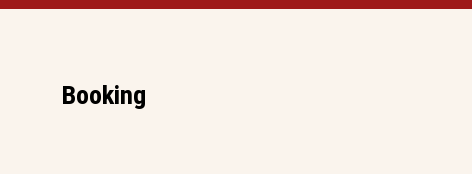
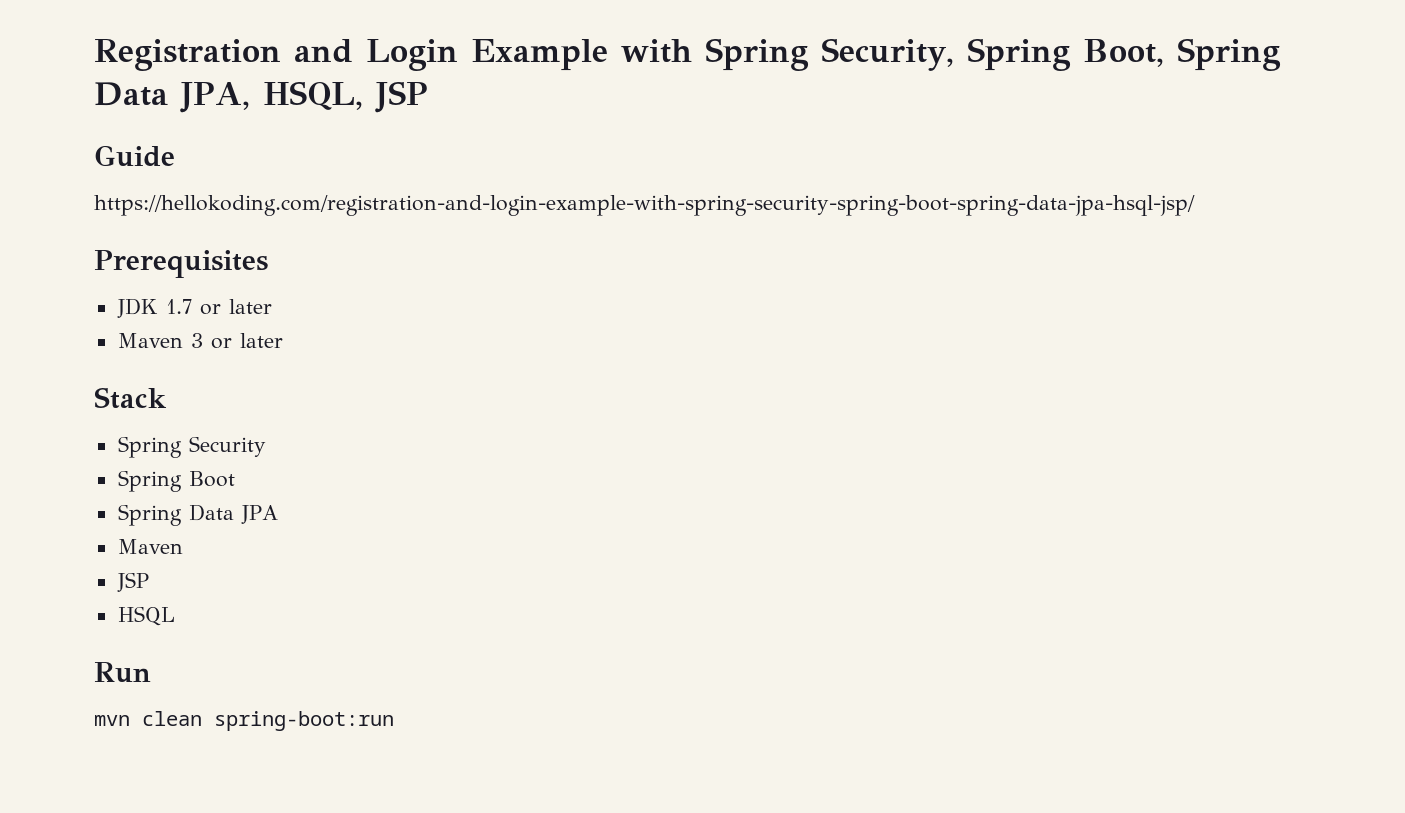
- Booking
+ Registration and Login Example with Spring Security, Spring Boot, Spring Data JPA, HSQL, JSP
+ Guide
+ https://hellokoding.com/registration-and-login-example-with-spring-security-spring-boot-spring-data-jpa-hsql-jsp/
+ Prerequisites
+ JDK 1.7 or later
+ Maven 3 or later
+ Stack
+ Spring Security
+ Spring Boot
+ Spring Data JPA
+ Maven
+ JSP
+ HSQL
+ Run
+ mvn clean spring-boot:run

